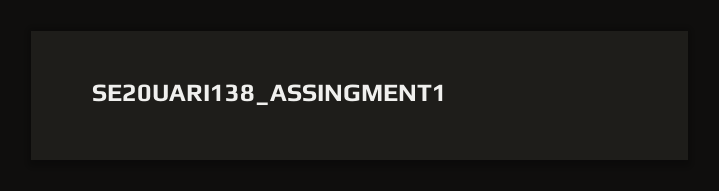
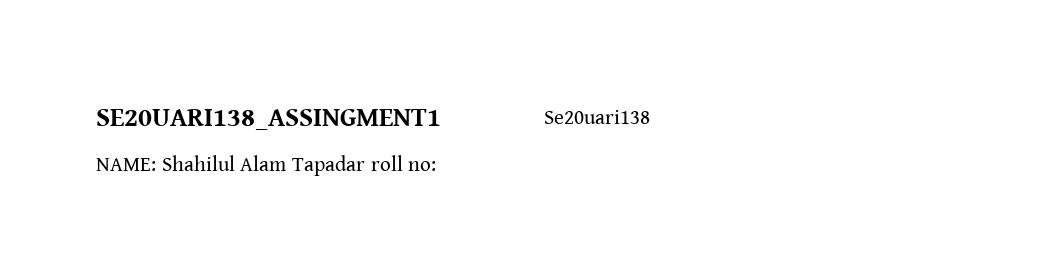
+ NAME: Shahilul Alam Tapadar roll no: Se20uari138

